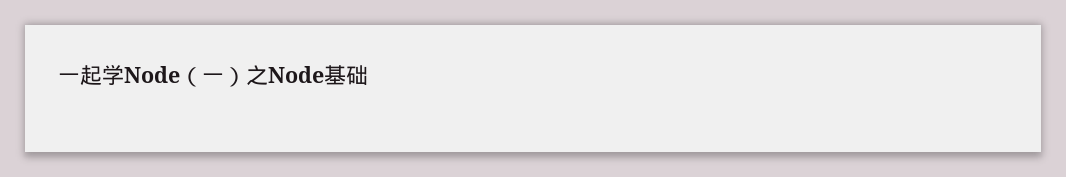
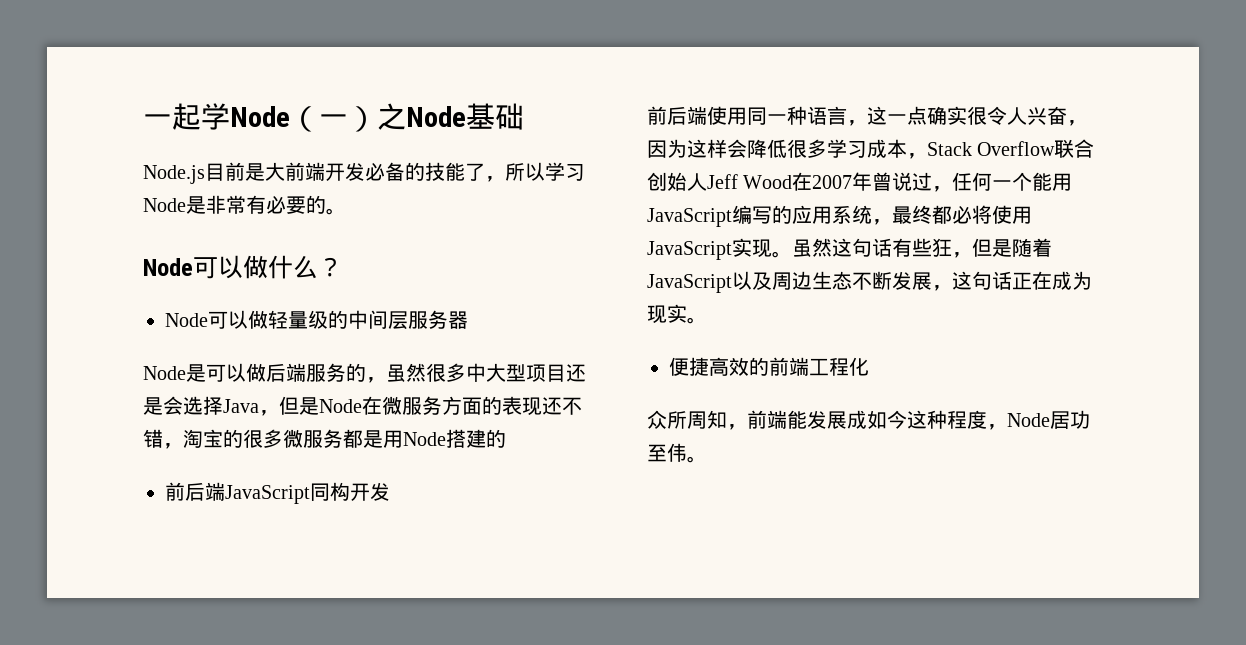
+ Node.js目前是大前端开发必备的技能了，所以学习Node是非常有必要的。
+ Node可以做什么？
+ Node可以做轻量级的中间层服务器
+ Node是可以做后端服务的，虽然很多中大型项目还是会选择Java，但是Node在微服务方面的表现还不错，淘宝的很多微服务都是用Node搭建的
+ 前后端JavaScript同构开发
+ 前后端使用同一种语言，这一点确实很令人兴奋，因为这样会降低很多学习成本，Stack Overflow联合创始人Jeff Wood在2007年曾说过，任何一个能用JavaScript编写的应用系统，最终都必将使用JavaScript实现。虽然这句话有些狂，但是随着JavaScript以及周边生态不断发展，这句话正在成为现实。
+ 便捷高效的前端工程化
+ 众所周知，前端能发展成如今这种程度，Node居功至伟。

